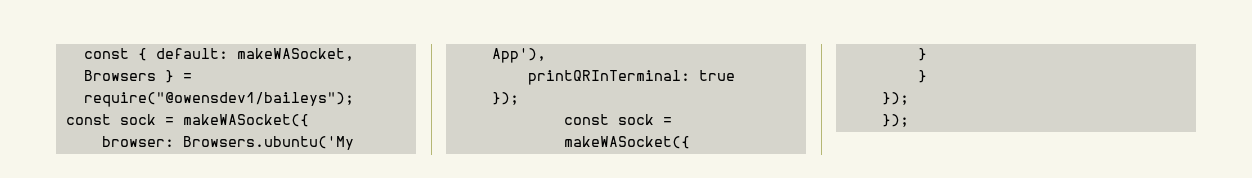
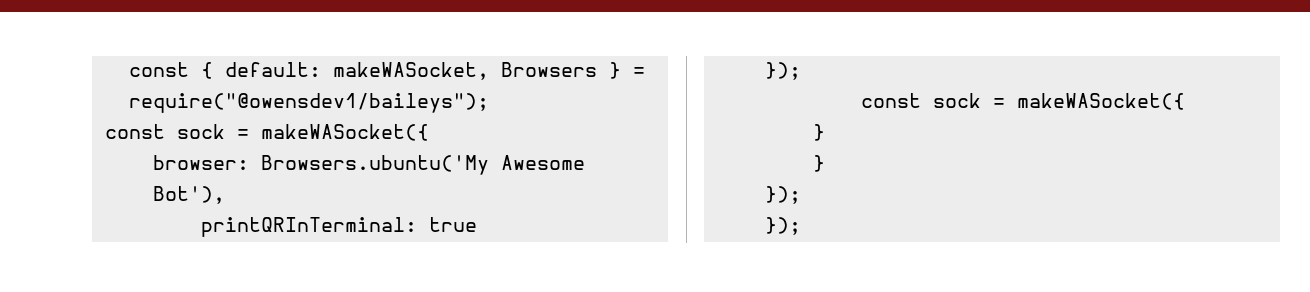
- browser: Browsers.ubuntu('My App'),
+ browser: Browsers.ubuntu('My Awesome Bot'),

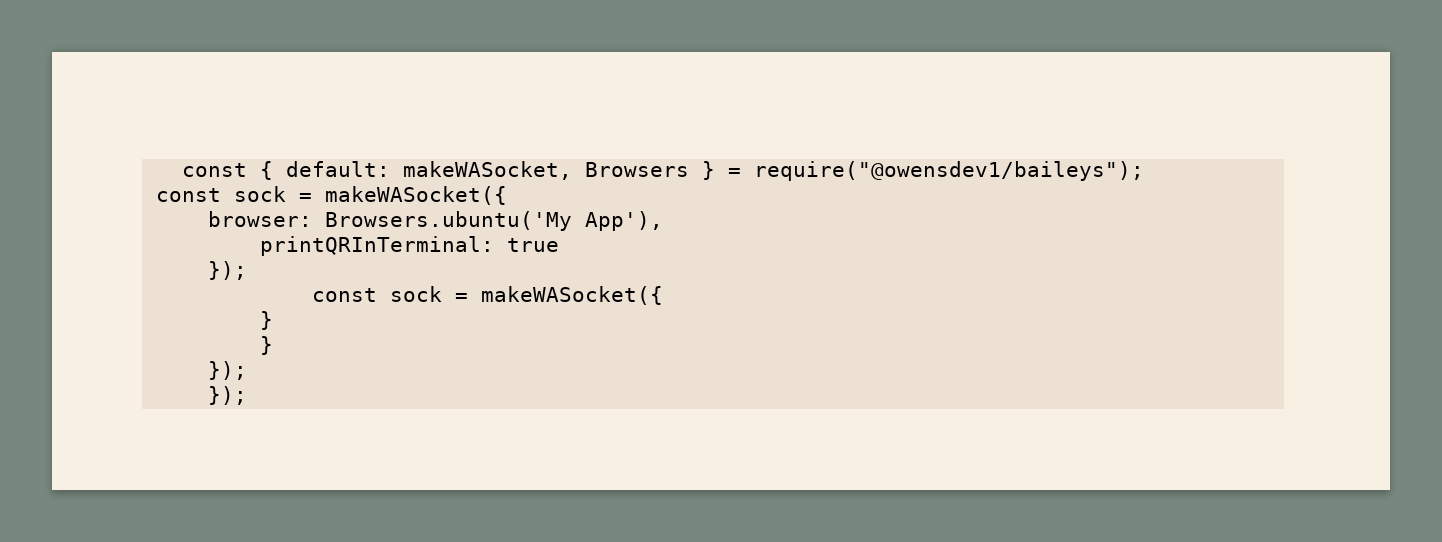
- browser: Browsers.ubuntu('My Awesome Bot'),
+ browser: Browsers.ubuntu('My App'),

